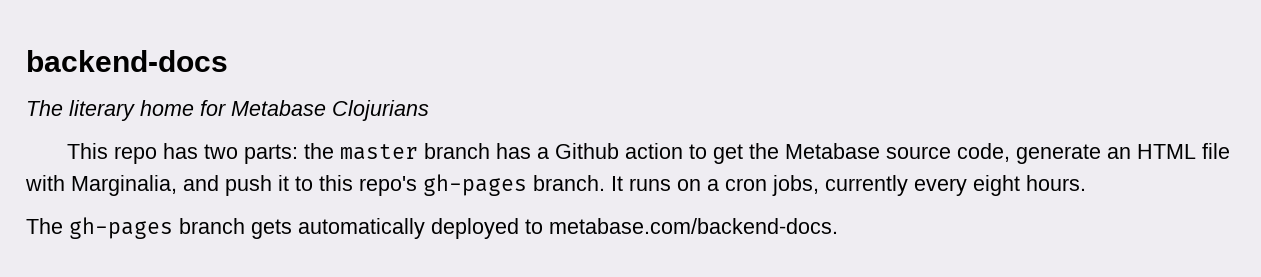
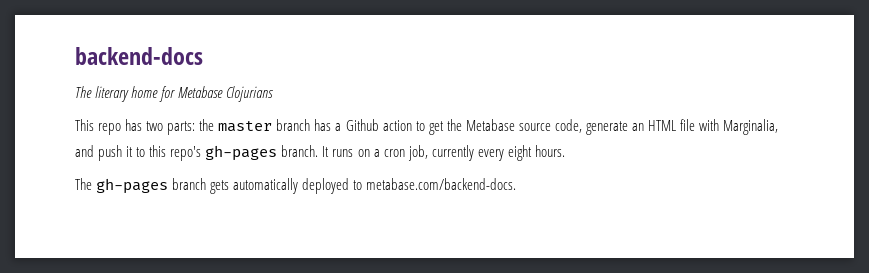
- It runs on a cron jobs, currently every eight hours.
+ It runs on a cron job, currently every eight hours.

